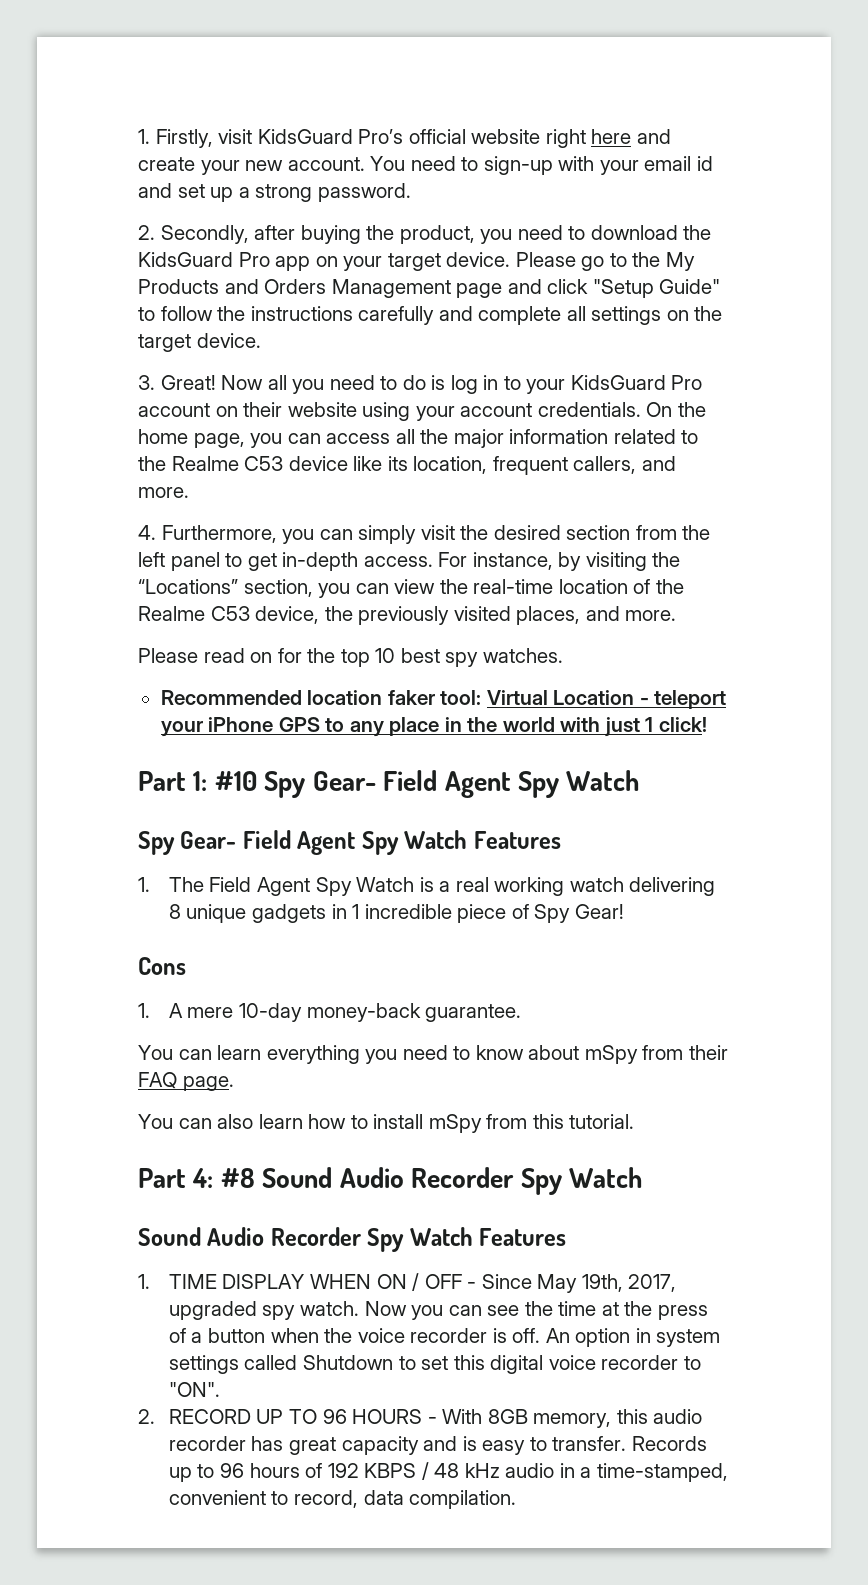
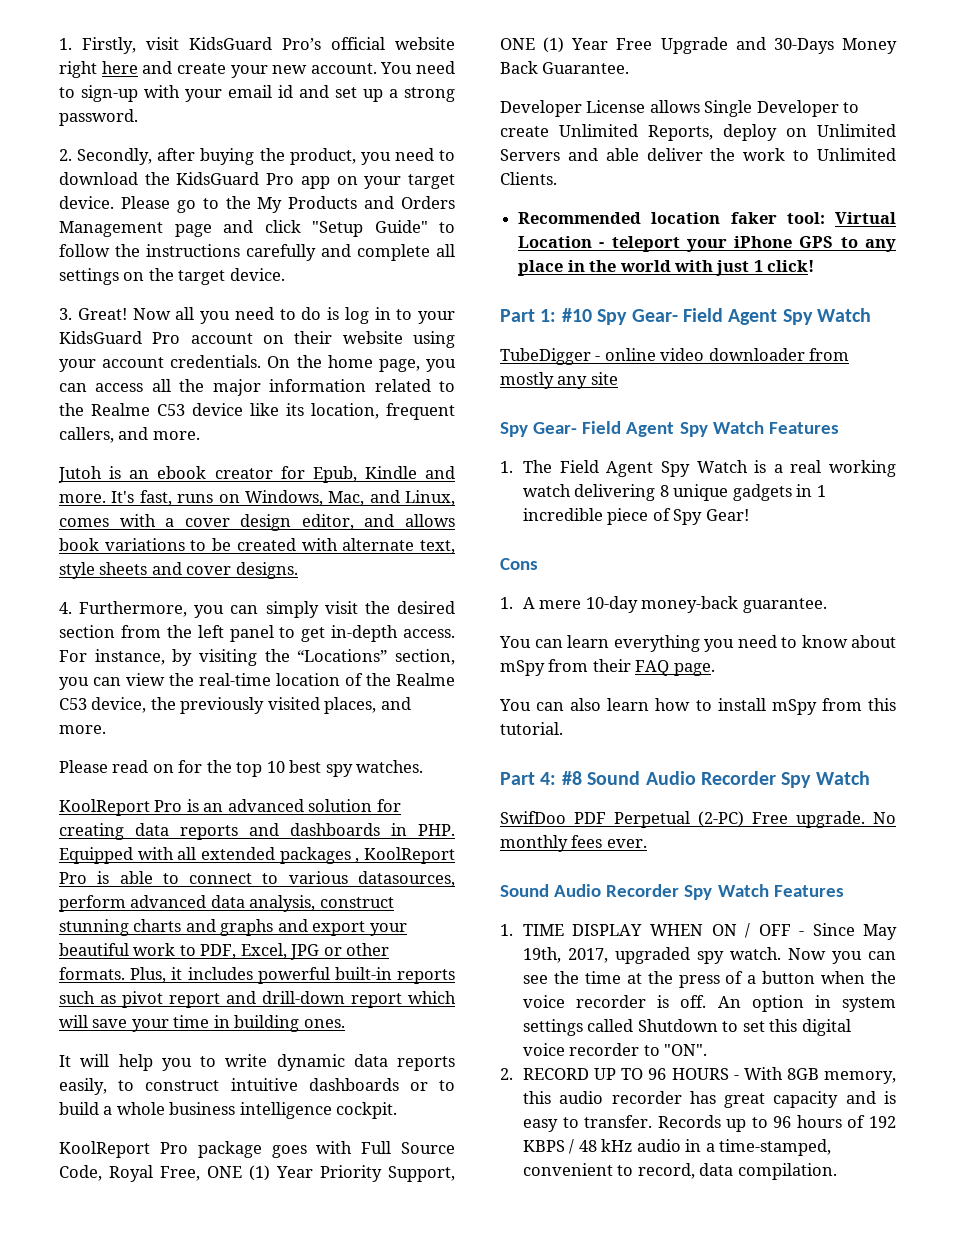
+ Jutoh is an ebook creator for Epub, Kindle and more. It's fast, runs on Windows, Mac, and Linux, comes with a cover design editor, and allows book variations to be created with alternate text, style sheets and cover designs.
+ KoolReport Pro is an advanced solution for creating data reports and dashboards in PHP. Equipped with all extended packages , KoolReport Pro is able to connect to various datasources, perform advanced data analysis, construct stunning charts and graphs and export your beautiful work to PDF, Excel, JPG or other formats. Plus, it includes powerful built-in reports such as pivot report and drill-down report which will save your time in building ones.
+ It will help you to write dynamic data reports easily, to construct intuitive dashboards or to build a whole business intelligence cockpit.
+ KoolReport Pro package goes with Full Source Code, Royal Free, ONE (1) Year Priority Support, ONE (1) Year Free Upgrade and 30-Days Money Back Guarantee.
+ Developer License allows Single Developer to create Unlimited Reports, deploy on Unlimited Servers and able deliver the work to Unlimited Clients.
+ TubeDigger - online video downloader from mostly any site
+ SwifDoo PDF Perpetual (2-PC) Free upgrade. No monthly fees ever.

